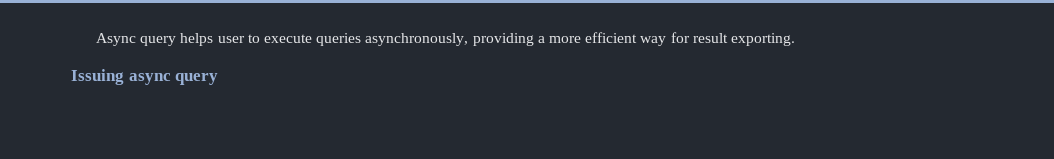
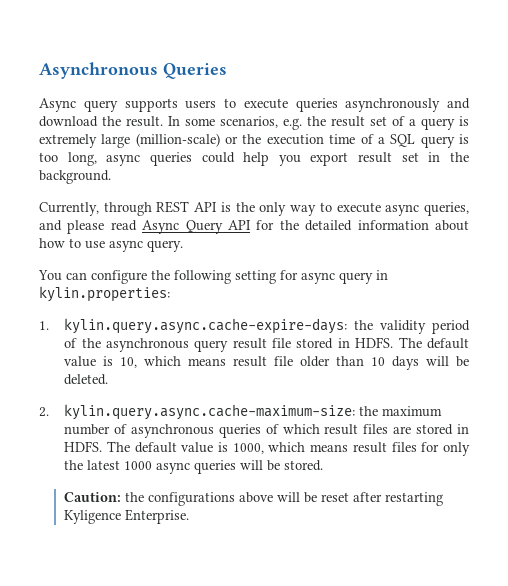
- Async query helps user to execute queries asynchronously, providing a more efficient way for result exporting.
- Issuing async query
+ Asynchronous Queries
+ Async query supports users to execute queries asynchronously and download the result. In some scenarios, e.g. the result set of a query is extremely large (million-scale) or the execution time of a SQL query is too long, async queries could help you export result set in the background.
+ Currently, through REST API is the only way to execute async queries, and please read Async Query API for the detailed information about how to use async query.
+ You can configure the following setting for async query in kylin.properties:
+ 1. kylin.query.async.cache-expire-days: the validity period of the asynchronous query result file stored in HDFS. The default value is 10, which means result file older than 10 days will be deleted.
+ 2. kylin.query.async.cache-maximum-size: the maximum number of asynchronous queries of which result files are stored in HDFS. The default value is 1000, which means result files for only the latest 1000 async queries will be stored.
+ Caution: the configurations above will be reset after restarting Kyligence Enterprise.

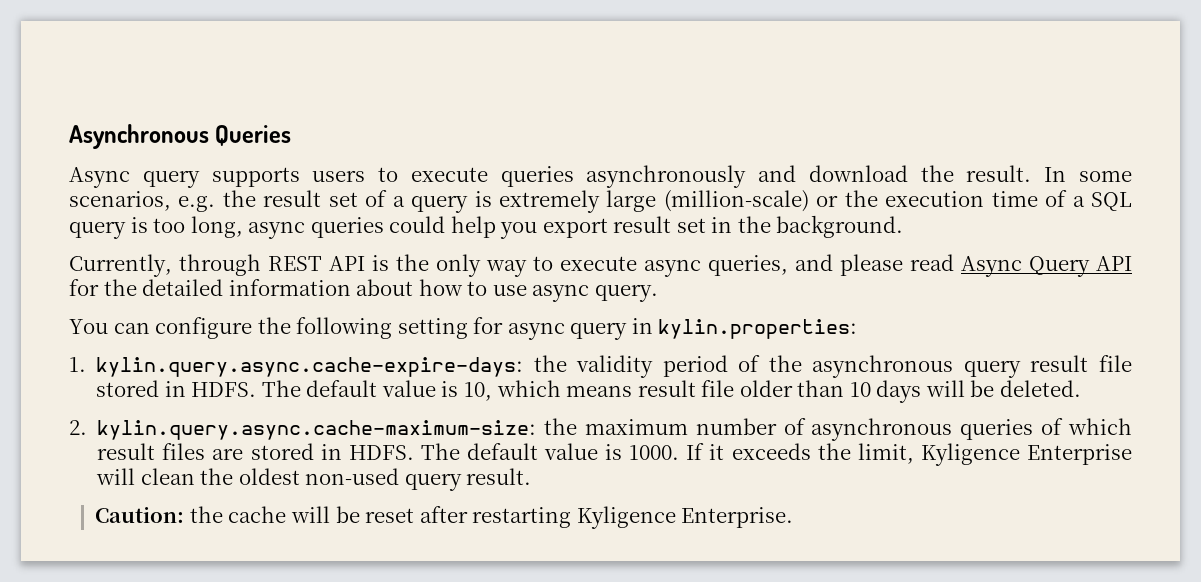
- The default value is 1000, which means result files for only the latest 1000 async queries will be stored.
+ The default value is 1000. If it exceeds the limit, Kyligence Enterprise will clean the oldest non-used query result.
- Caution: the configurations above will be reset after restarting Kyligence Enterprise.
+ Caution: the cache will be reset after restarting Kyligence Enterprise.

